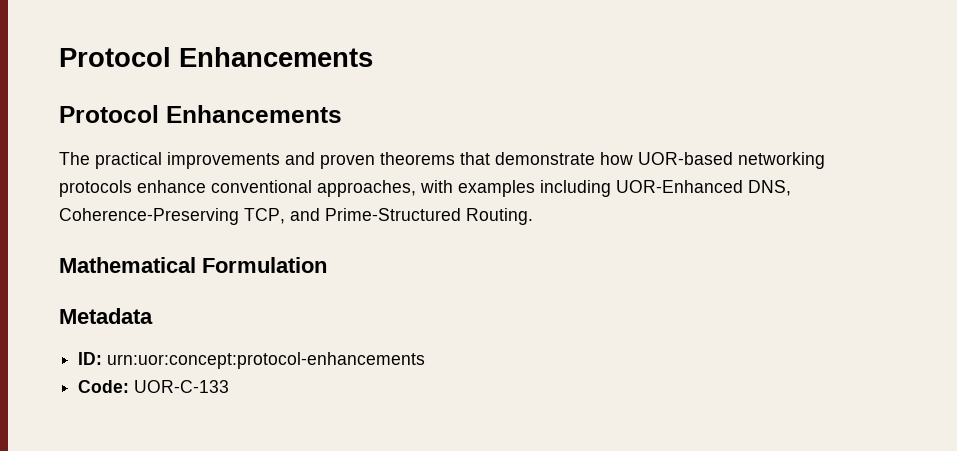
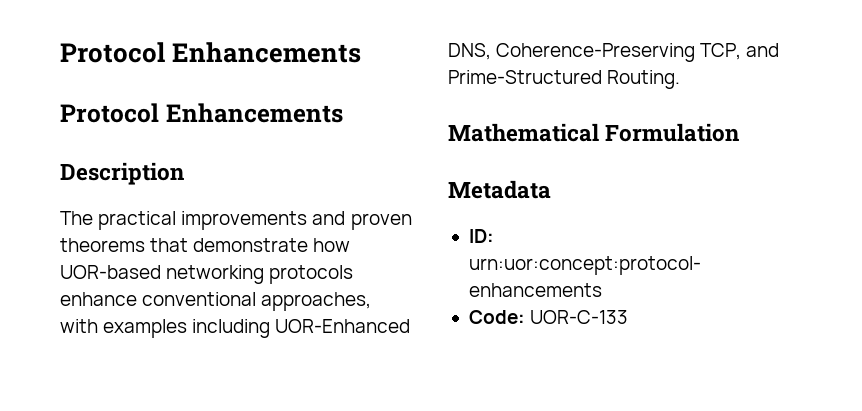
+ Description

